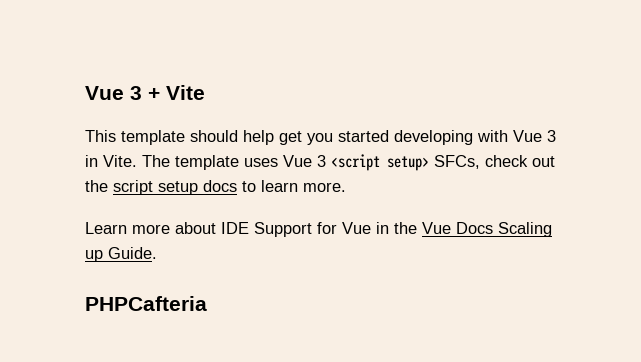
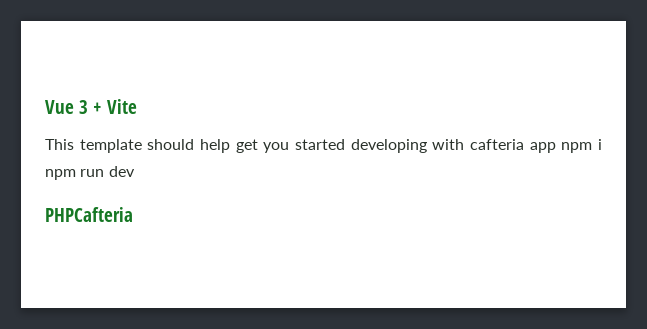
- This template should help get you started developing with Vue 3 in Vite. The template uses Vue 3 <script setup> SFCs, check out the script setup docs to learn more.
- Learn more about IDE Support for Vue in the Vue Docs Scaling up Guide.
+ This template should help get you started developing with cafteria app npm i npm run dev

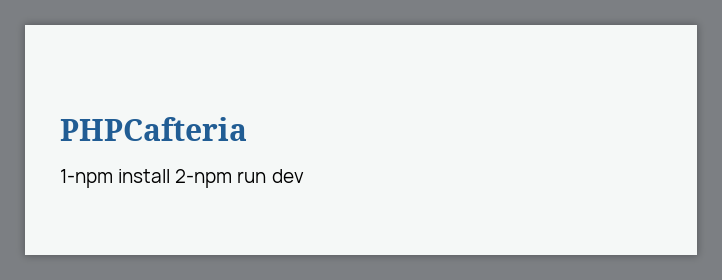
- Vue 3 + Vite
- This template should help get you started developing with cafteria app npm i npm run dev
+ PHPCafteria
+ 1-npm install 2-npm run dev
- PHPCafteria

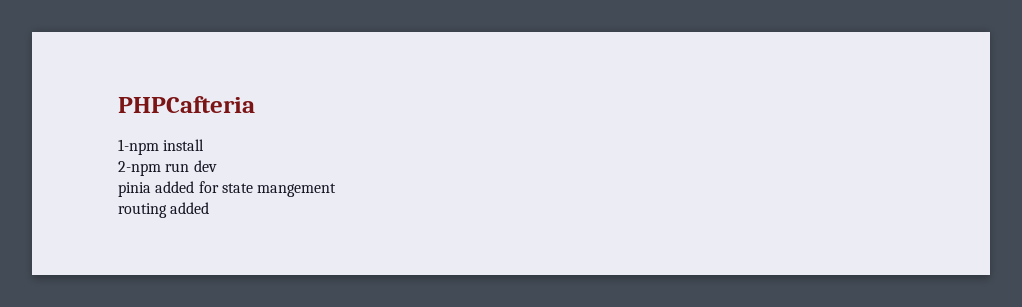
- 1-npm install 2-npm run dev
+ 1-npm install
+ 2-npm run dev
+ pinia added for state mangement
+ routing added

